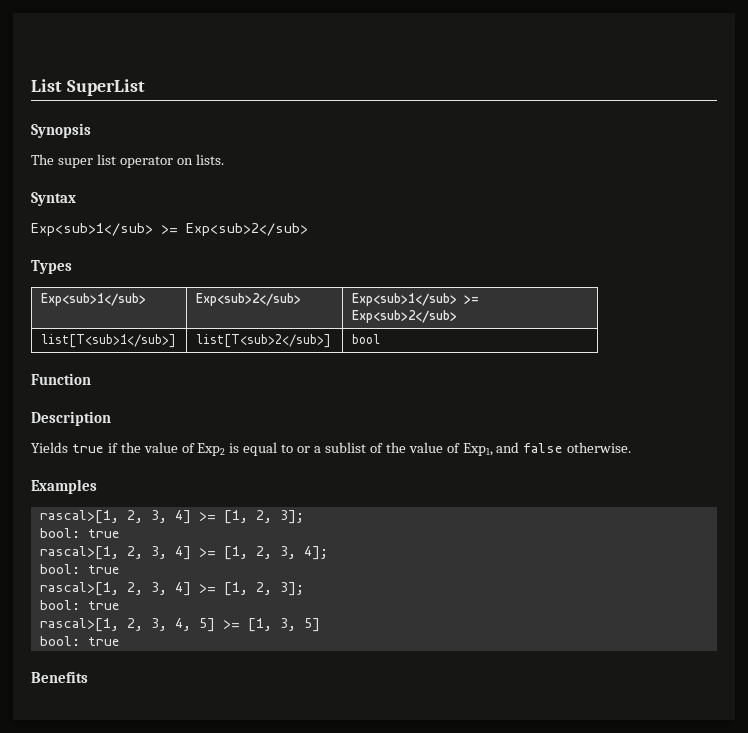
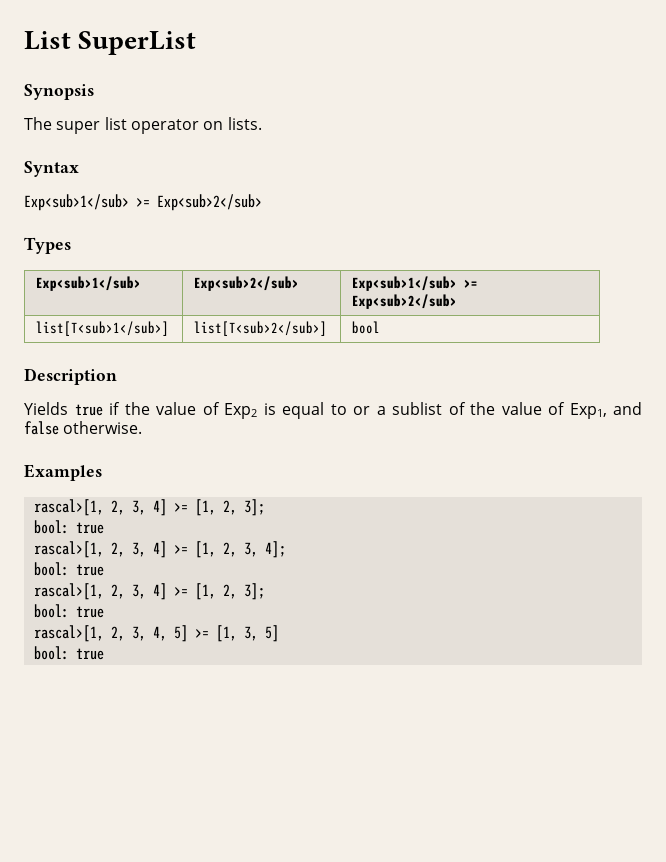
- Function
- Benefits

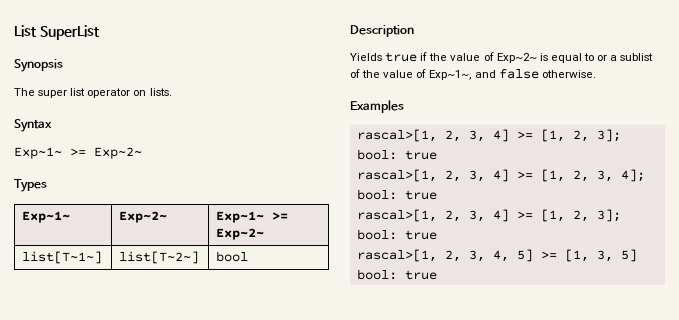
  Syntax
- Exp<sub>1</sub> >= Exp<sub>2</sub>
+ Exp~1~ >= Exp~2~
  Types
- Exp<sub>1</sub> | Exp<sub>2</sub> | Exp<sub>1</sub> >= Exp<sub>2</sub>
- list[T<sub>1</sub>] | list[T<sub>2</sub>] | bool
+ Exp~1~ | Exp~2~ | Exp~1~ >= Exp~2~
+ list[T~1~] | list[T~2~] | bool
- Yields true if the value of Exp2 is equal to or a sublist of the value of Exp1, and false otherwise.
+ Yields true if the value of Exp~2~ is equal to or a sublist of the value of Exp~1~, and false otherwise.

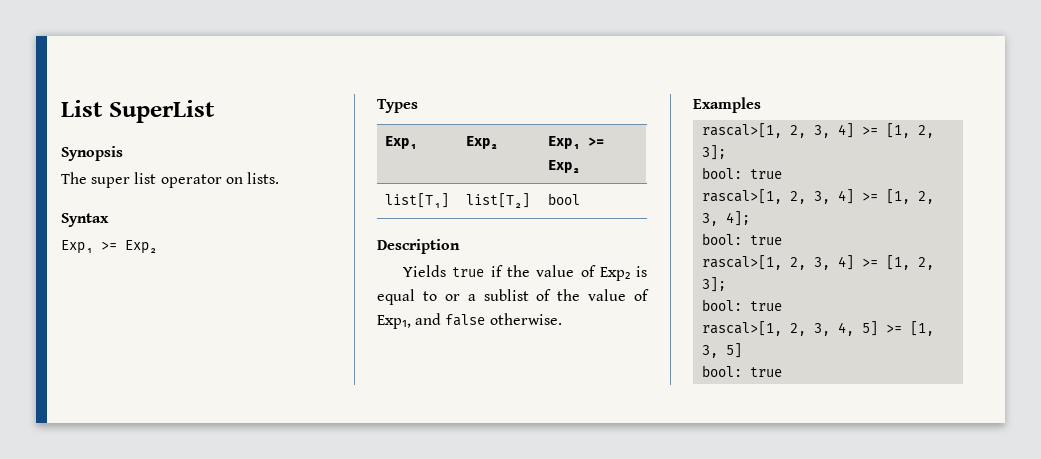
  Syntax
- Exp~1~ >= Exp~2~
+ Exp₁ >= Exp₂
  Types
- Exp~1~ | Exp~2~ | Exp~1~ >= Exp~2~
- list[T~1~] | list[T~2~] | bool
+ Exp₁ | Exp₂ | Exp₁ >= Exp₂
+ list[T₁] | list[T₂] | bool
- Yields true if the value of Exp~2~ is equal to or a sublist of the value of Exp~1~, and false otherwise.
+ Yields true if the value of Exp₂ is equal to or a sublist of the value of Exp₁, and false otherwise.

